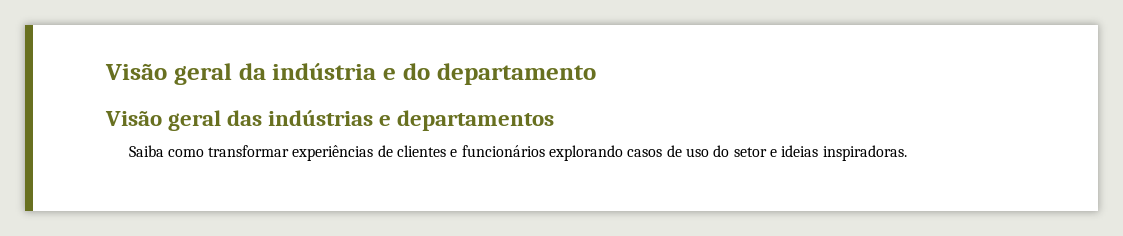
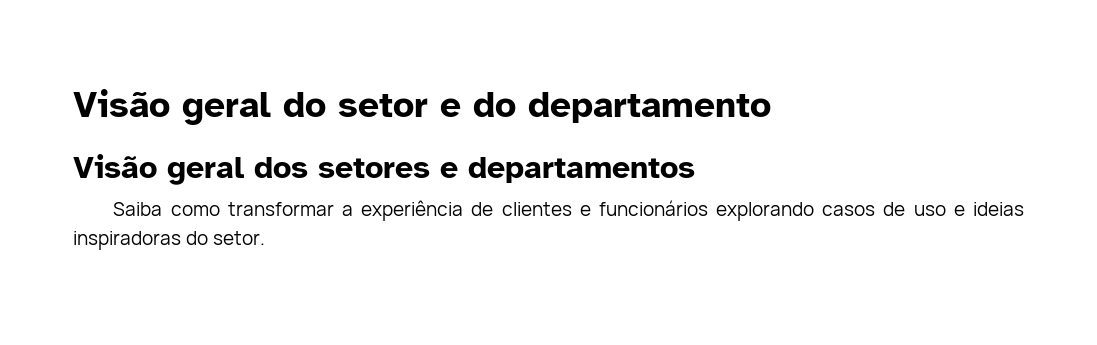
- Visão geral da indústria e do departamento
+ Visão geral do setor e do departamento
- Visão geral das indústrias e departamentos
+ Visão geral dos setores e departamentos
- Saiba como transformar experiências de clientes e funcionários explorando casos de uso do setor e ideias inspiradoras.
+ Saiba como transformar a experiência de clientes e funcionários explorando casos de uso e ideias inspiradoras do setor.

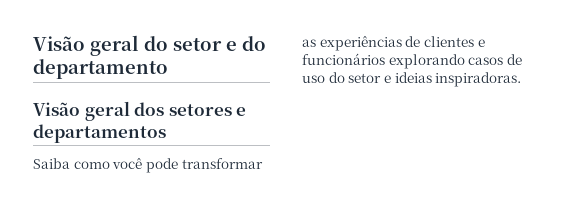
- Saiba como transformar a experiência de clientes e funcionários explorando casos de uso e ideias inspiradoras do setor.
+ Saiba como você pode transformar as experiências de clientes e funcionários explorando casos de uso do setor e ideias inspiradoras.

